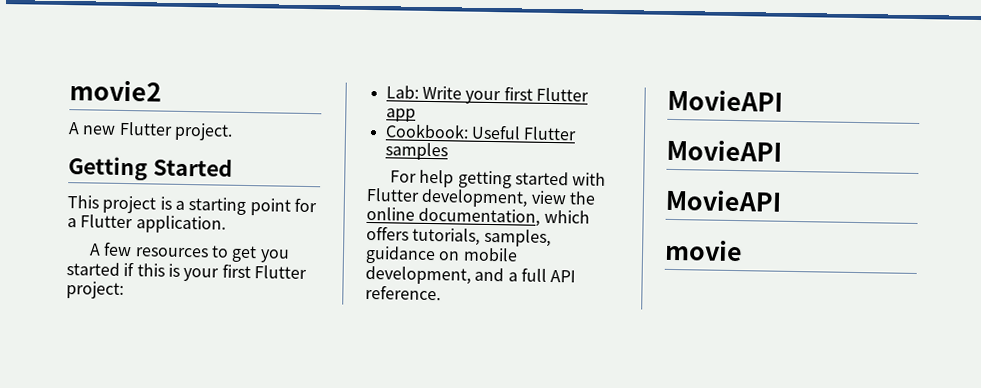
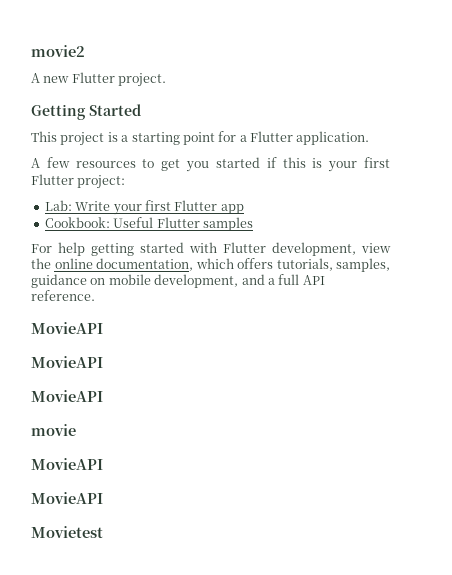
  movie
+ MovieAPI
+ MovieAPI
+ Movietest

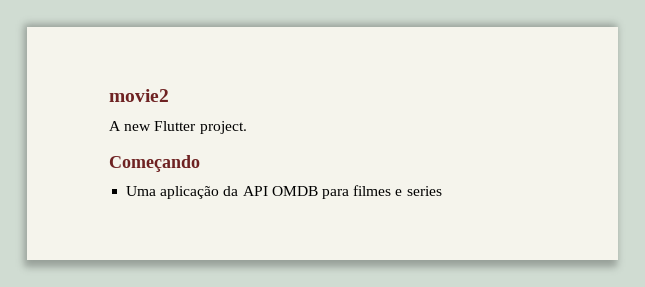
- Getting Started
- This project is a starting point for a Flutter application.
- A few resources to get you started if this is your first Flutter project:
- Lab: Write your first Flutter app
- Cookbook: Useful Flutter samples
- For help getting started with Flutter development, view the online documentation, which offers tutorials, samples, guidance on mobile development, and a full API reference.
- MovieAPI
- MovieAPI
- MovieAPI
- movie
- MovieAPI
- MovieAPI
- Movietest
+ Começando
+ Uma aplicação da API OMDB para filmes e series

